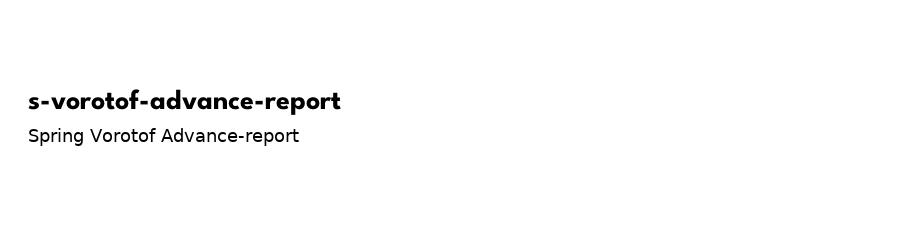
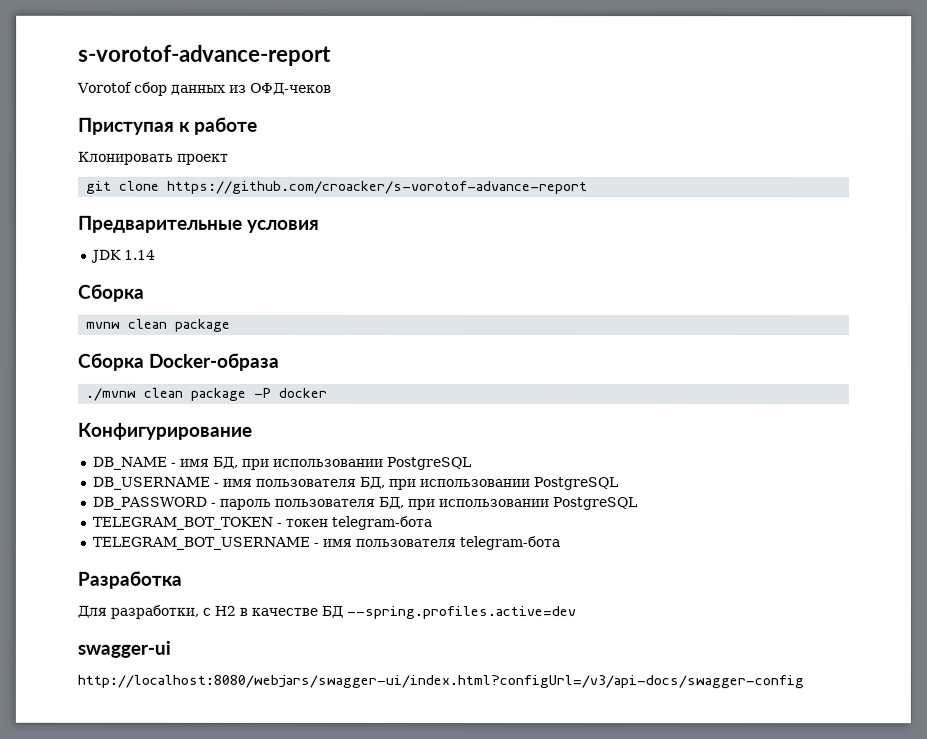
- Spring Vorotof Advance-report
+ Vorotof сбор данных из ОФД-чеков
+ Приступая к работе
+ Клонировать проект
+ git clone https://github.com/croacker/s-vorotof-advance-report
+ Предварительные условия
+ JDK 1.14
+ Сборка
+ mvnw clean package
+ Сборка Docker-образа
+ ./mvnw clean package -P docker
+ Конфигурирование
+ DB_NAME - имя БД, при использовании PostgreSQL
+ DB_USERNAME - имя пользователя БД, при использовании PostgreSQL
+ DB_PASSWORD - пароль пользователя БД, при использовании PostgreSQL
+ TELEGRAM_BOT_TOKEN - токен telegram-бота
+ TELEGRAM_BOT_USERNAME - имя пользователя telegram-бота
+ Разработка
+ Для разработки, с H2 в качестве БД --spring.profiles.active=dev
+ swagger-ui
+ http://localhost:8080/webjars/swagger-ui/index.html?configUrl=/v3/api-docs/swagger-config

